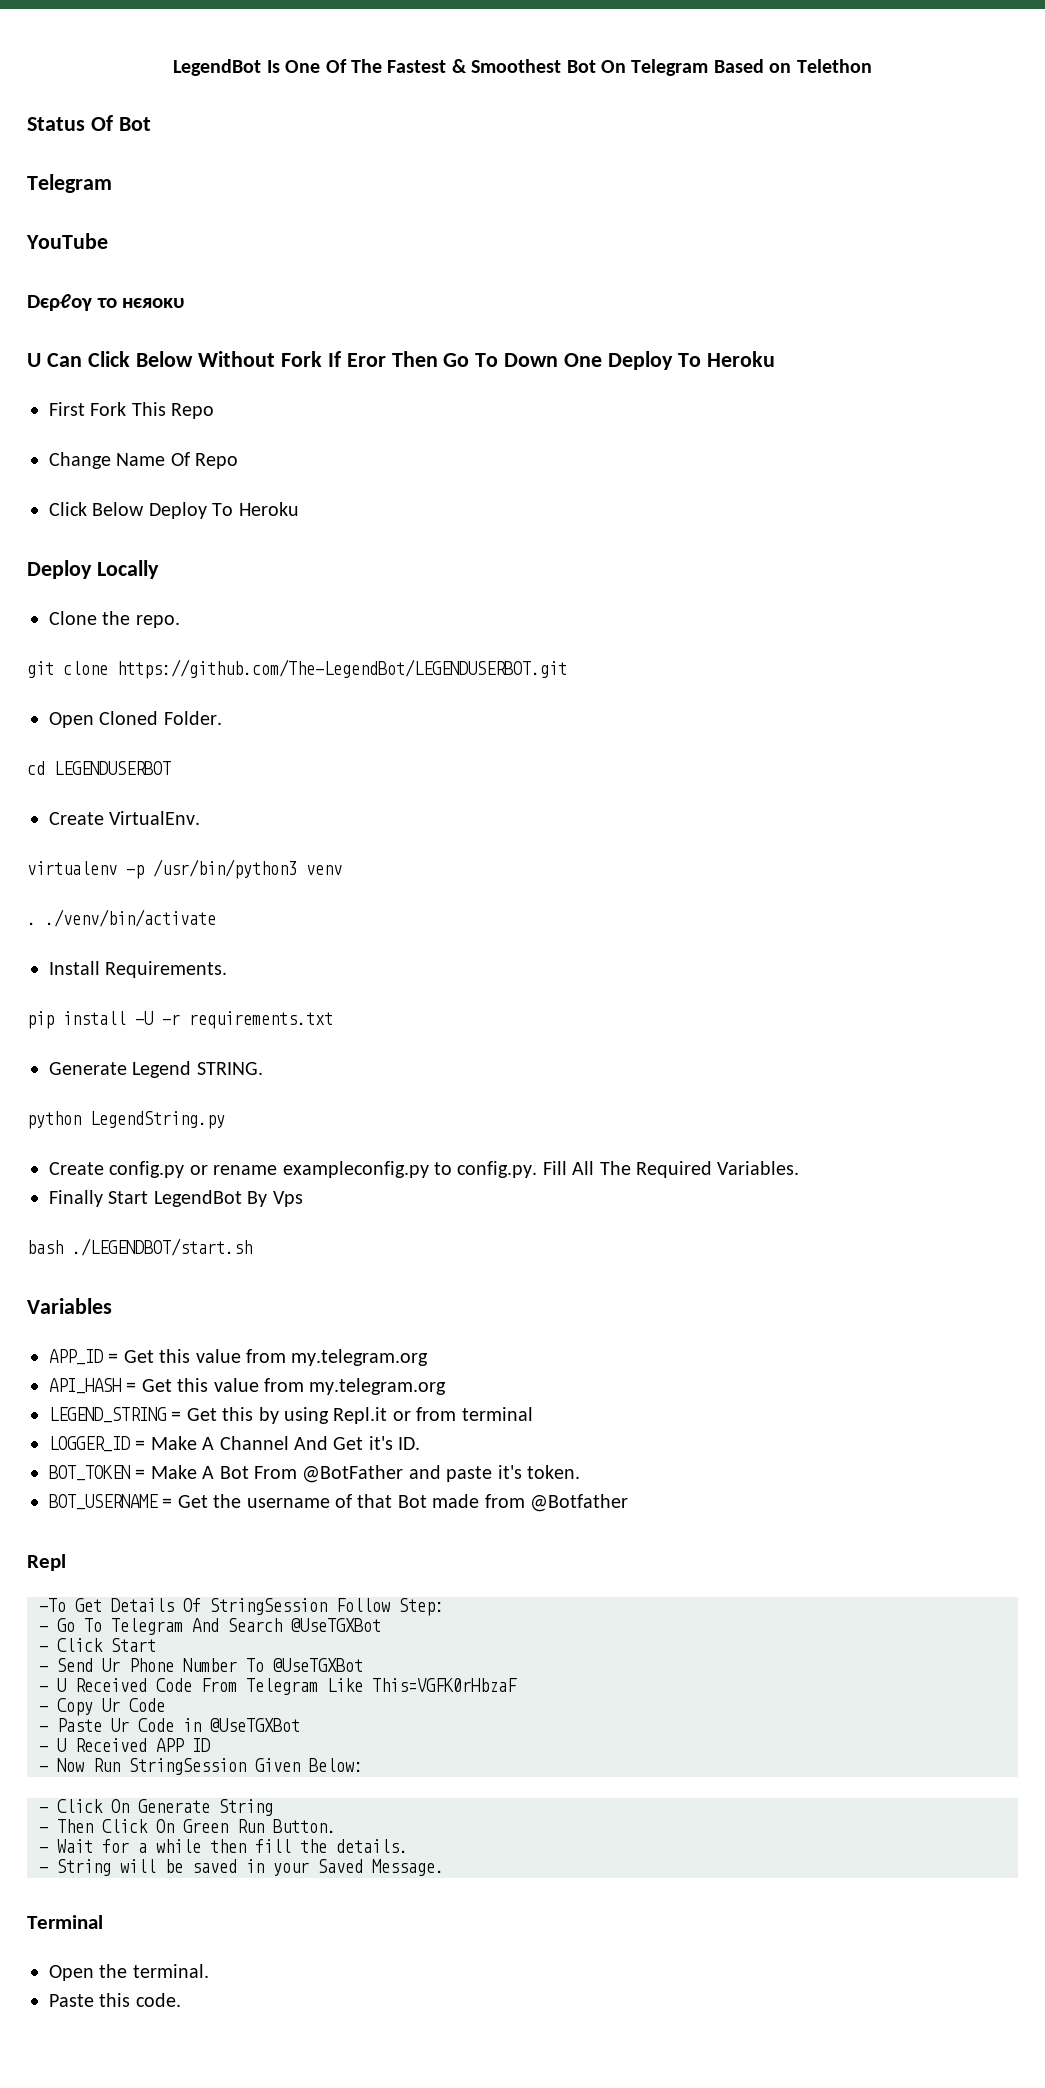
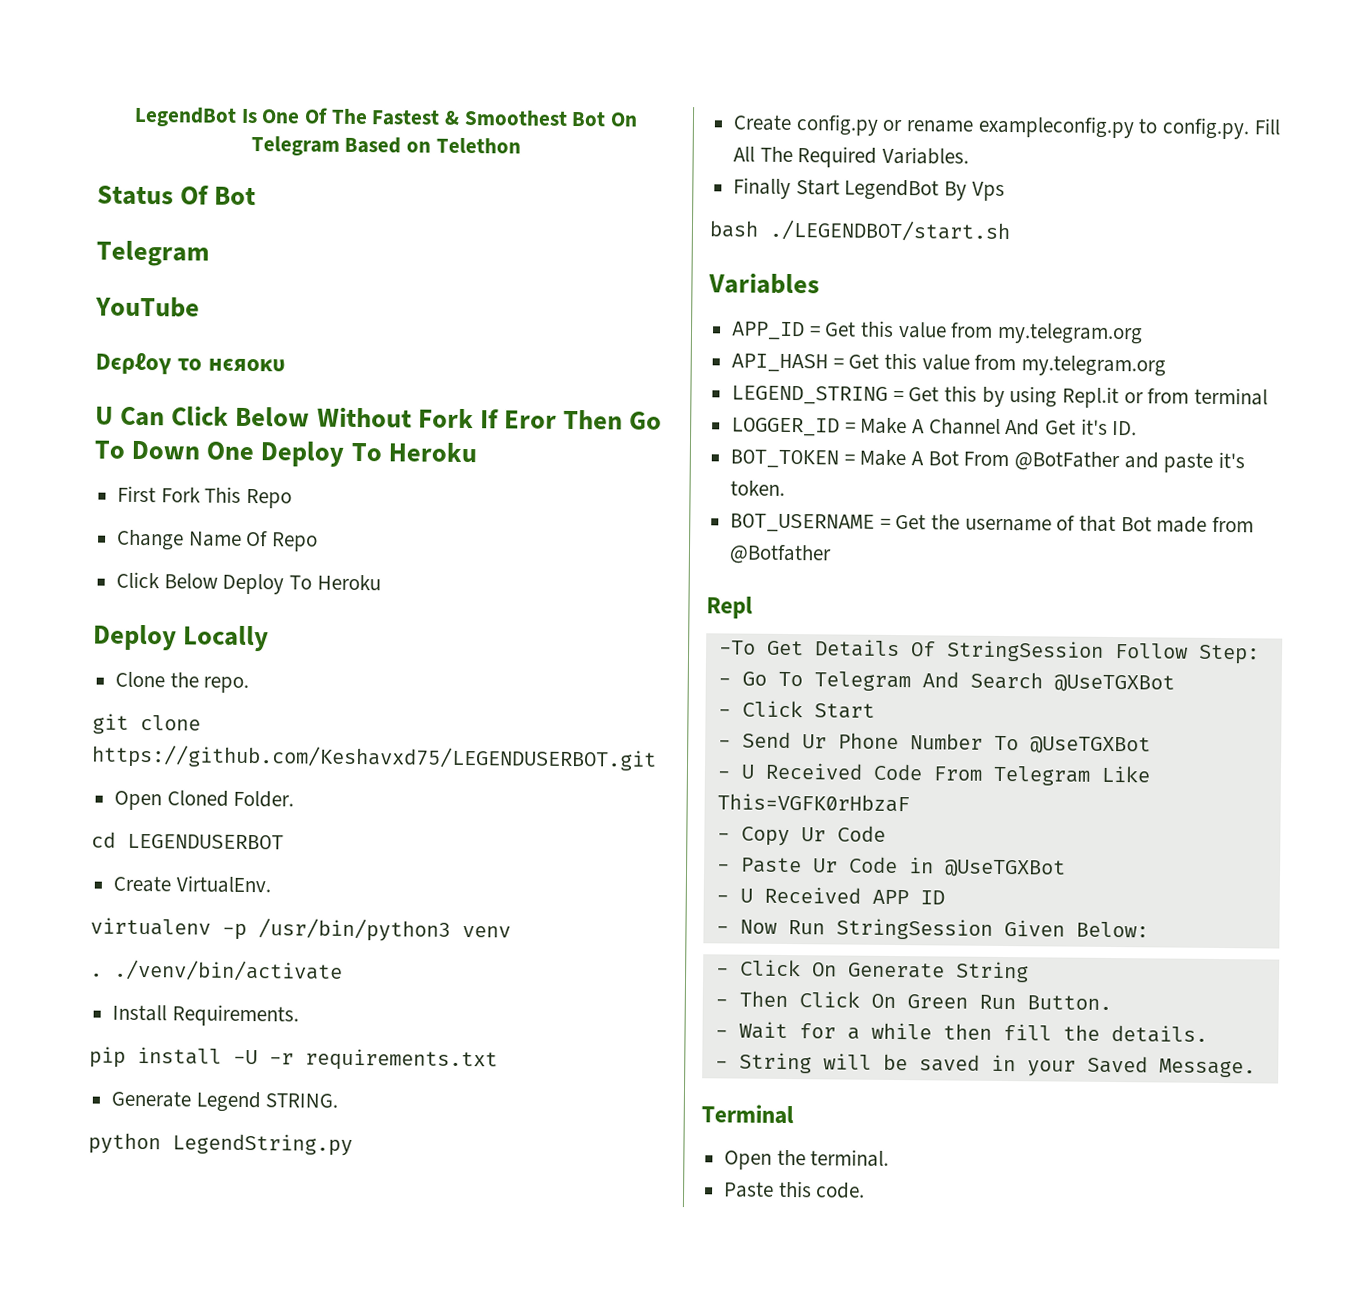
- git clone https://github.com/The-LegendBot/LEGENDUSERBOT.git
+ git clone https://github.com/Keshavxd75/LEGENDUSERBOT.git

